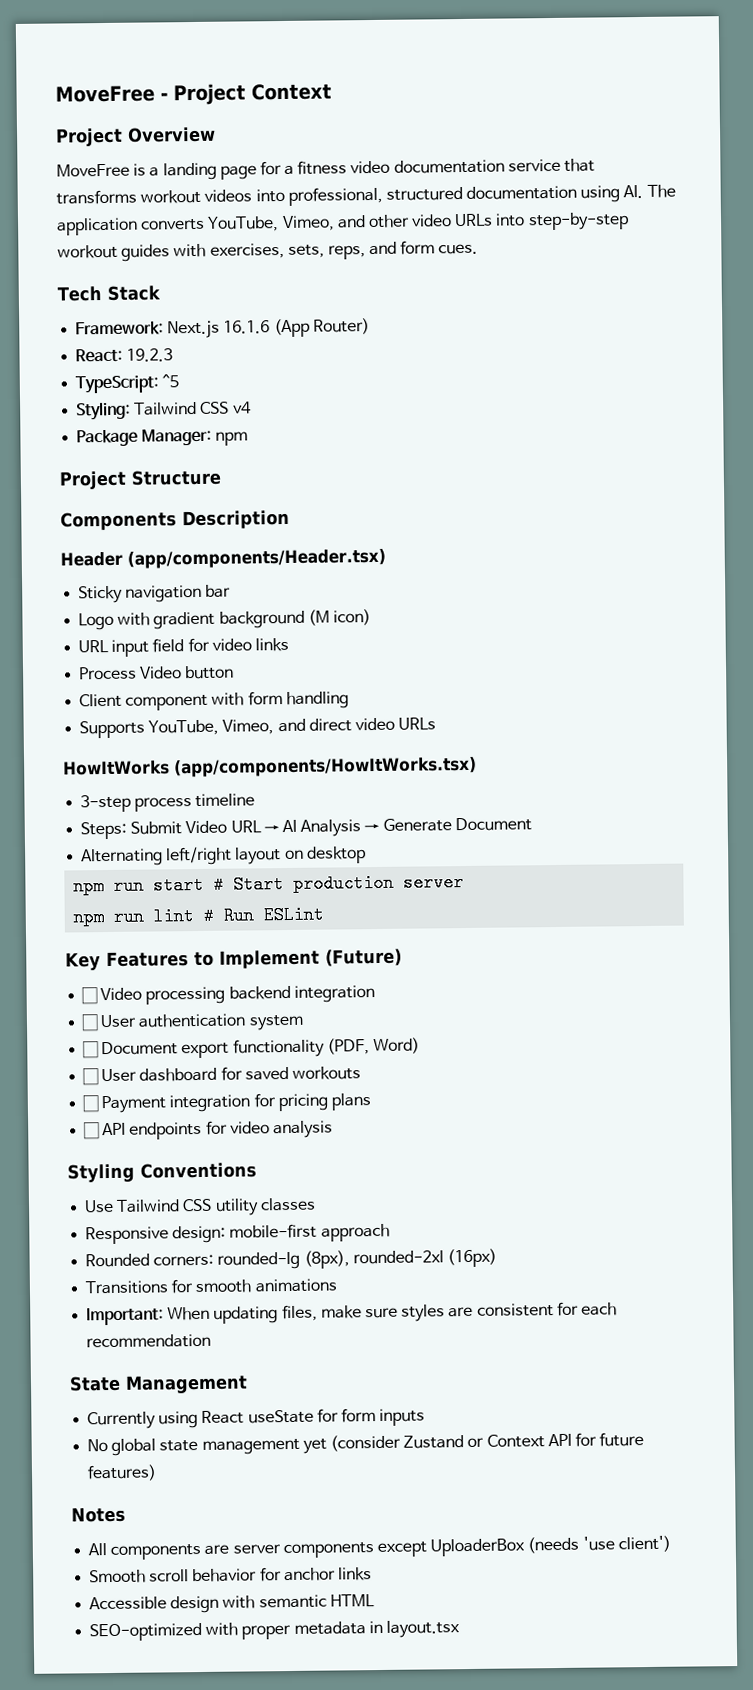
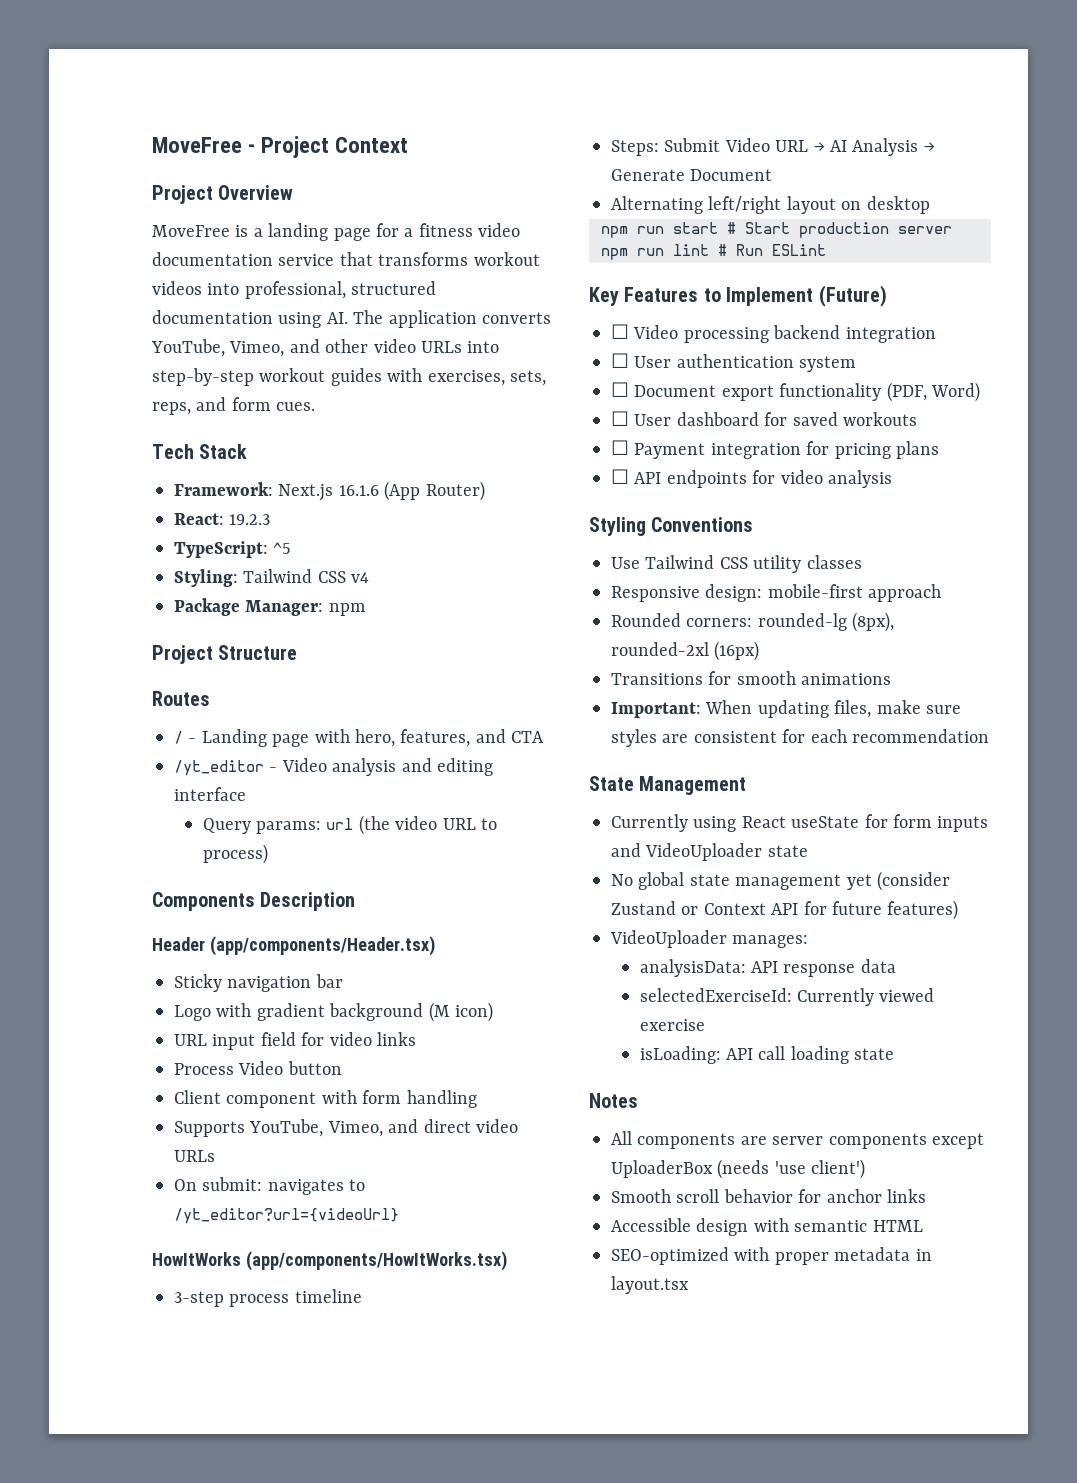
+ Routes
+ / - Landing page with hero, features, and CTA
+ /yt_editor - Video analysis and editing interface
+ Query params: url (the video URL to process)
+ On submit: navigates to /yt_editor?url={videoUrl}
- Currently using React useState for form inputs
+ Currently using React useState for form inputs and VideoUploader state
+ VideoUploader manages:
+ analysisData: API response data
+ selectedExerciseId: Currently viewed exercise
+ isLoading: API call loading state

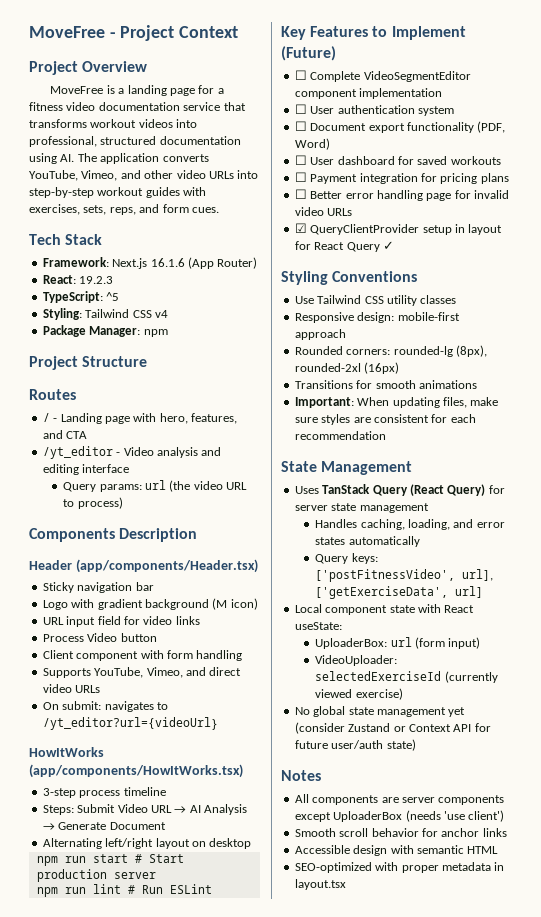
- ☐ Video processing backend integration
+ ☐ Complete VideoSegmentEditor component implementation
- ☐ API endpoints for video analysis
+ ☐ Better error handling page for invalid video URLs
+ ☑ QueryClientProvider setup in layout for React Query ✓
- Currently using React useState for form inputs and VideoUploader state
+ Uses TanStack Query (React Query) for server state management
+ Handles caching, loading, and error states automatically
+ Query keys: ['postFitnessVideo', url], ['getExerciseData', url]
+ Local component state with React useState:
+ UploaderBox: url (form input)
+ VideoUploader: selectedExerciseId (currently viewed exercise)
- No global state management yet (consider Zustand or Context API for future features)
- VideoUploader manages:
- analysisData: API response data
- selectedExerciseId: Currently viewed exercise
- isLoading: API call loading state
+ No global state management yet (consider Zustand or Context API for future user/auth state)

